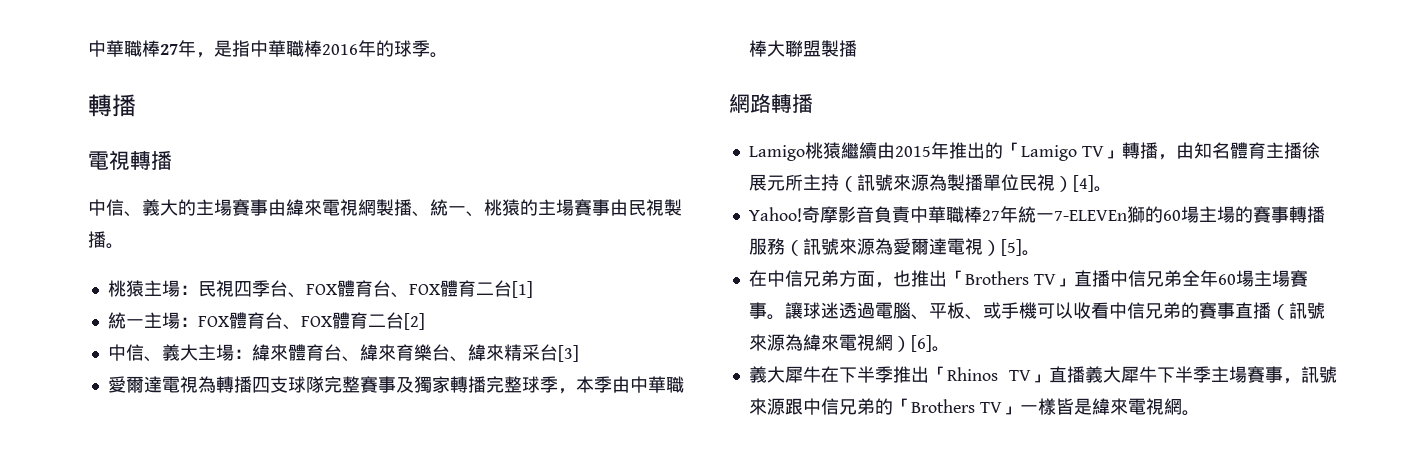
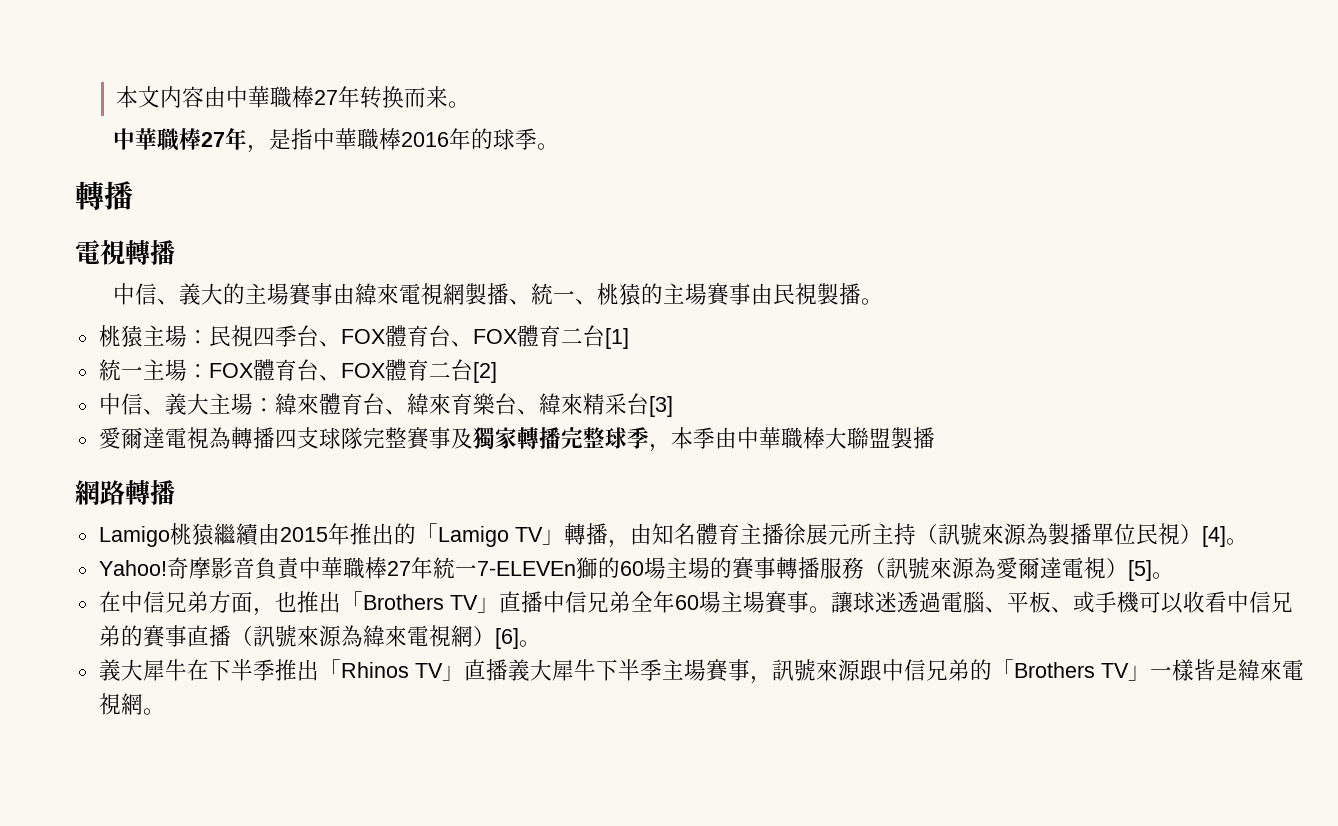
+ 本文内容由中華職棒27年转换而来。

